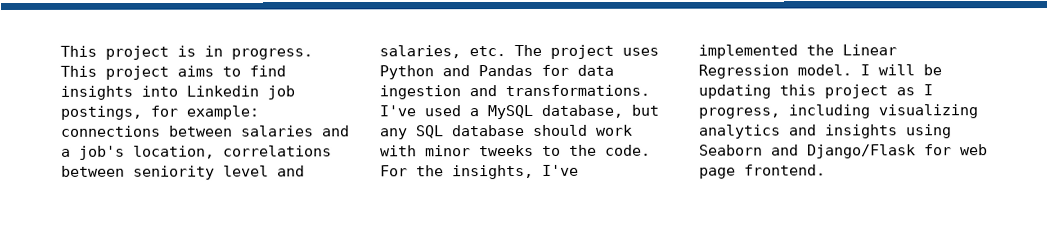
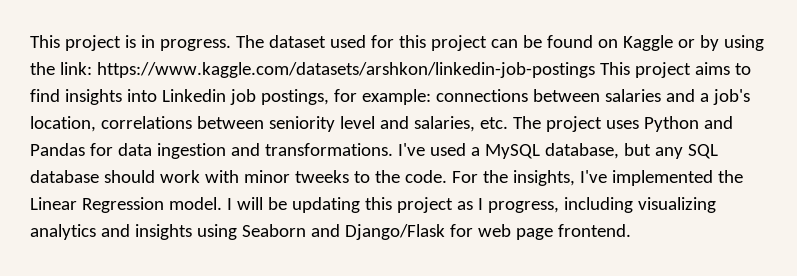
- This project aims to find insights into Linkedin job postings, for example: connections between salaries and a job's location, correlations between seniority level and salaries, etc. The project uses Python and Pandas for data ingestion and transformations.
+ The dataset used for this project can be found on Kaggle or by using the link: https://www.kaggle.com/datasets/arshkon/linkedin-job-postings This project aims to find insights into Linkedin job postings, for example: connections between salaries and a job's location, correlations between seniority level and salaries, etc. The project uses Python and Pandas for data ingestion and transformations.

